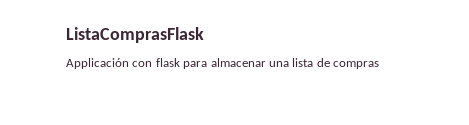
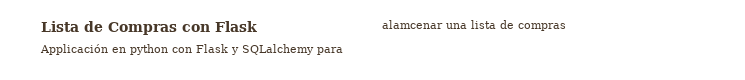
- ListaComprasFlask
- Applicación con flask para almacenar una lista de compras
+ Lista de Compras con Flask
+ Applicación en python con Flask y SQLalchemy para alamcenar una lista de compras

